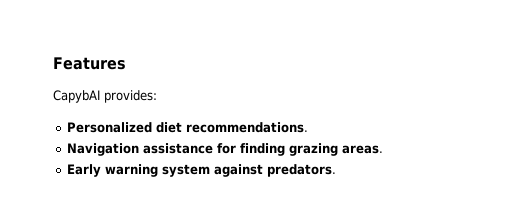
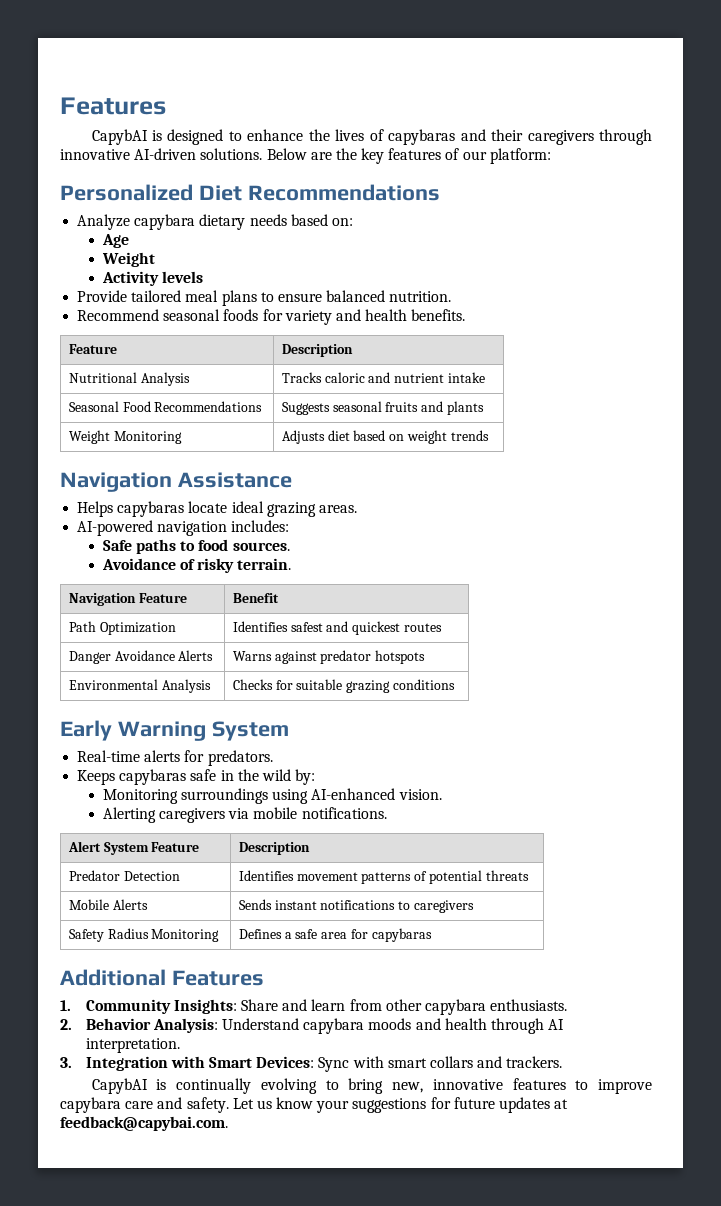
- CapybAI provides:
- Personalized diet recommendations.
- Navigation assistance for finding grazing areas.
- Early warning system against predators.
+ CapybAI is designed to enhance the lives of capybaras and their caregivers through innovative AI-driven solutions. Below are the key features of our platform:
+ Personalized Diet Recommendations
+ Analyze capybara dietary needs based on:
+ Age
+ Weight
+ Activity levels
+ Provide tailored meal plans to ensure balanced nutrition.
+ Recommend seasonal foods for variety and health benefits.
+ Feature | Description
+ Nutritional Analysis | Tracks caloric and nutrient intake
+ Seasonal Food Recommendations | Suggests seasonal fruits and plants
+ Weight Monitoring | Adjusts diet based on weight trends
+ Navigation Assistance
+ Helps capybaras locate ideal grazing areas.
+ AI-powered navigation includes:
+ Safe paths to food sources.
+ Avoidance of risky terrain.
+ Navigation Feature | Benefit
+ Path Optimization | Identifies safest and quickest routes
+ Danger Avoidance Alerts | Warns against predator hotspots
+ Environmental Analysis | Checks for suitable grazing conditions
+ Early Warning System
+ Real-time alerts for predators.
+ Keeps capybaras safe in the wild by:
+ Monitoring surroundings using AI-enhanced vision.
+ Alerting caregivers via mobile notifications.
+ Alert System Feature | Description
+ Predator Detection | Identifies movement patterns of potential threats
+ Mobile Alerts | Sends instant notifications to caregivers
+ Safety Radius Monitoring | Defines a safe area for capybaras
+ Additional Features
+ 1. Community Insights: Share and learn from other capybara enthusiasts.
+ 2. Behavior Analysis: Understand capybara moods and health through AI interpretation.
+ 3. Integration with Smart Devices: Sync with smart collars and trackers.
+ CapybAI is continually evolving to bring new, innovative features to improve capybara care and safety. Let us know your suggestions for future updates at feedback@capybai.com.

